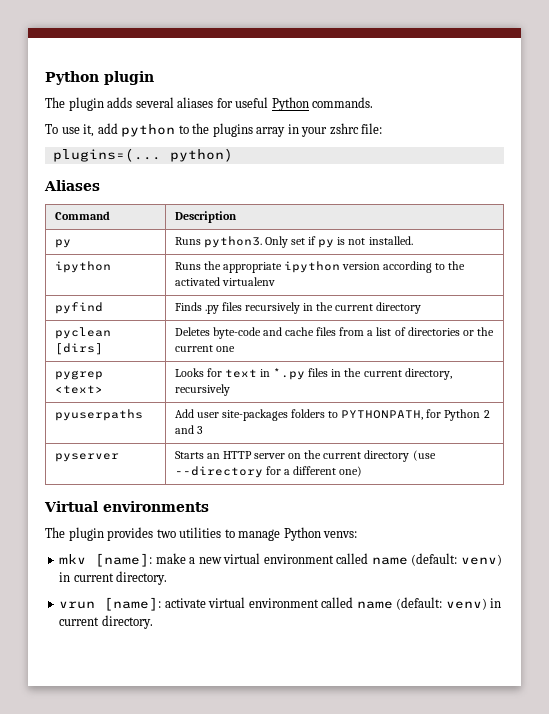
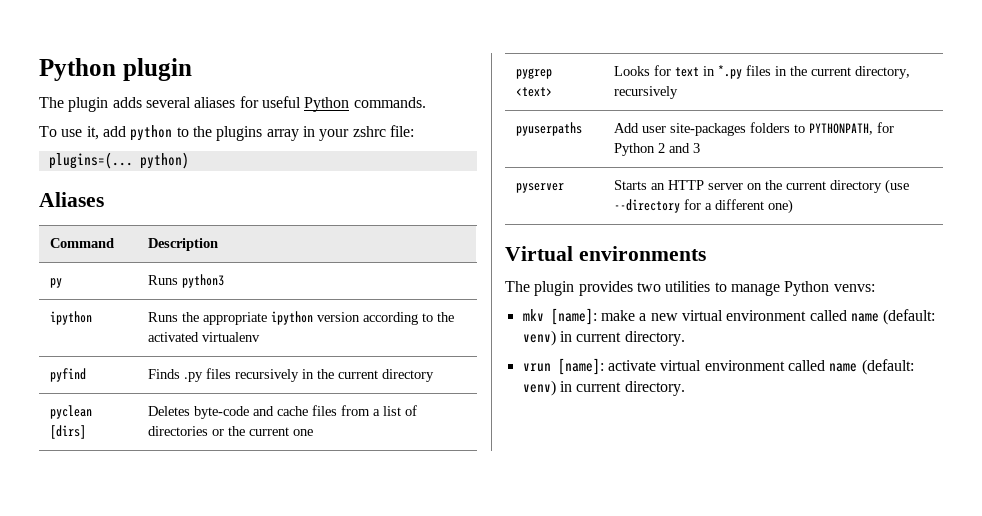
- py | Runs python3. Only set if py is not installed.
+ py | Runs python3

